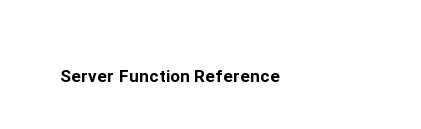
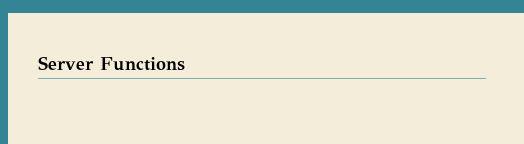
- Server Function Reference
+ Server Functions

